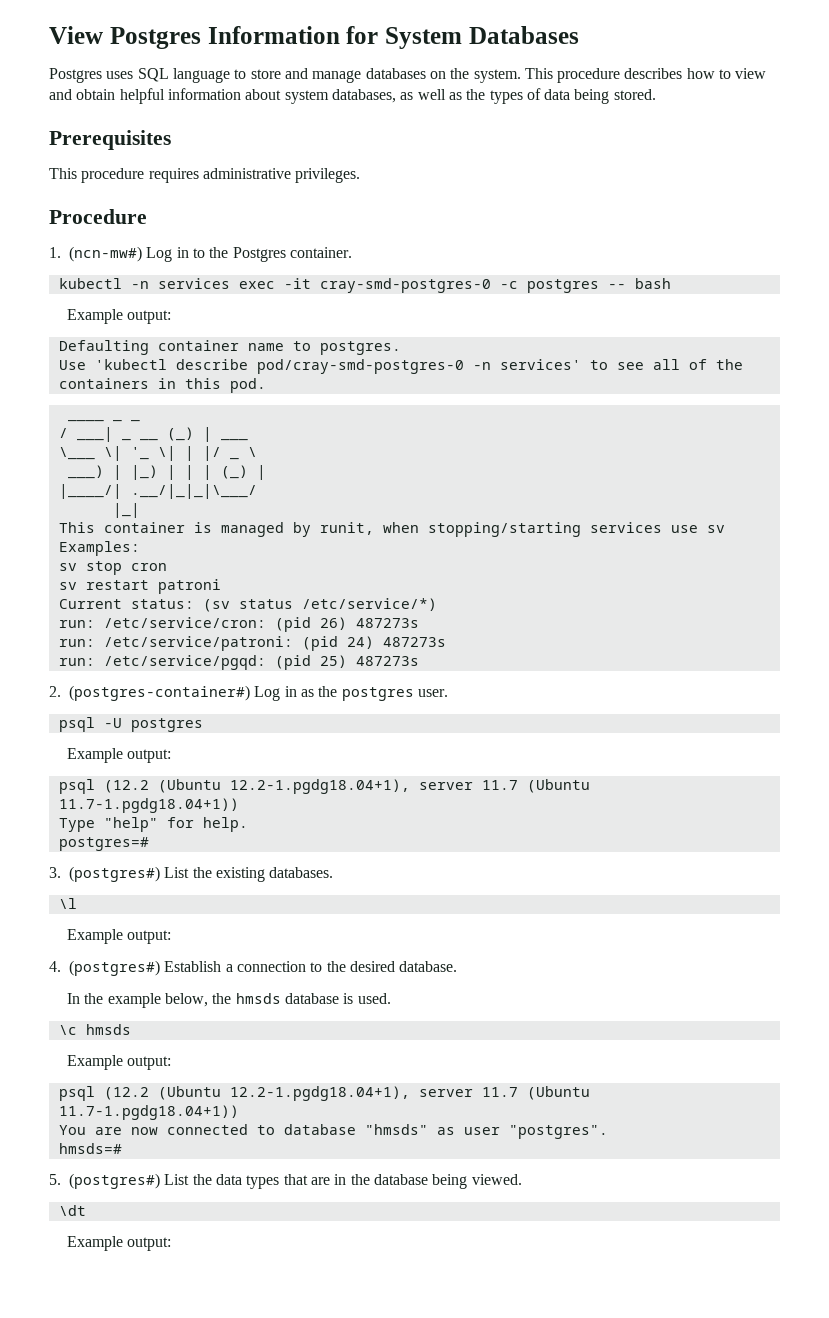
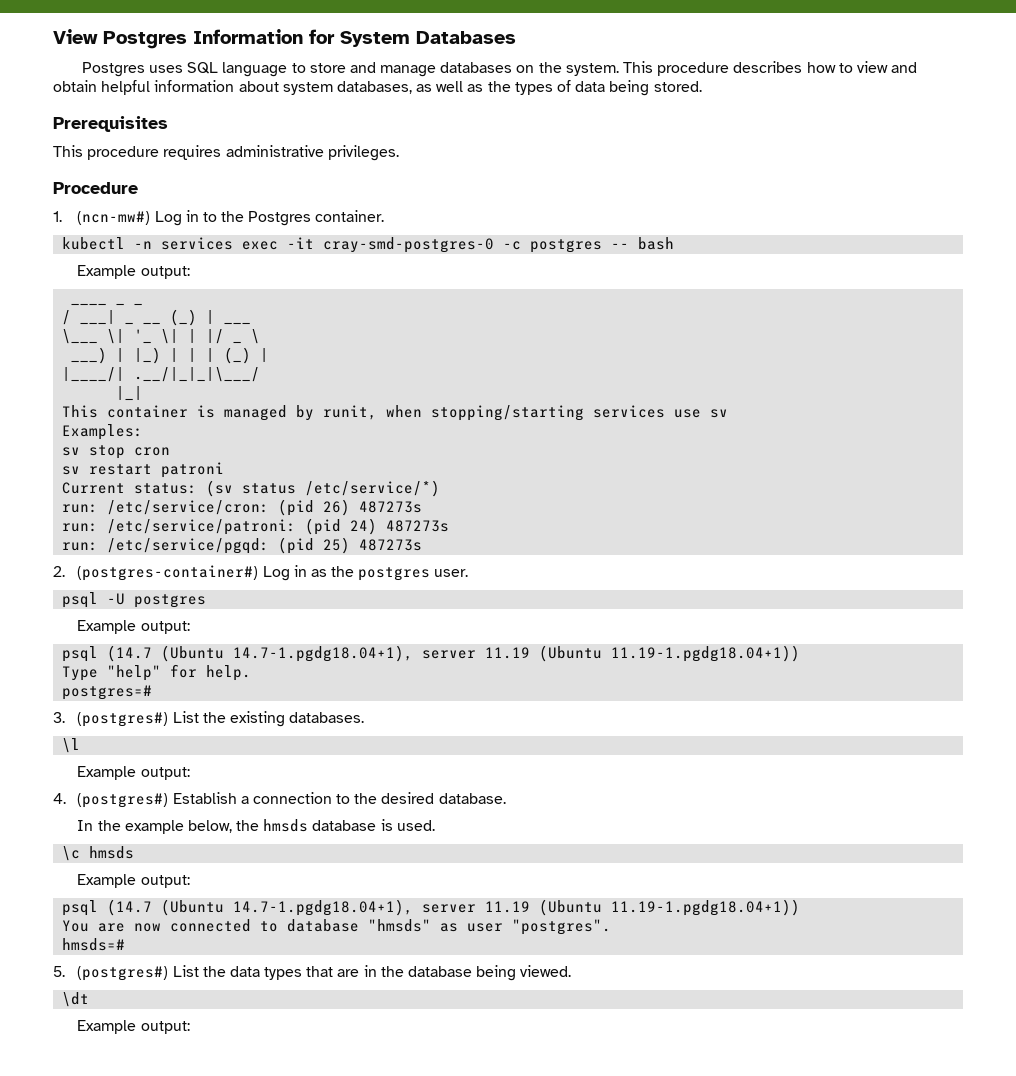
- Defaulting container name to postgres.
- Use 'kubectl describe pod/cray-smd-postgres-0 -n services' to see all of the containers in this pod.
  psql -U postgres
  Example output:
- psql (12.2 (Ubuntu 12.2-1.pgdg18.04+1), server 11.7 (Ubuntu 11.7-1.pgdg18.04+1))
+ psql (14.7 (Ubuntu 14.7-1.pgdg18.04+1), server 11.19 (Ubuntu 11.19-1.pgdg18.04+1))
  \c hmsds
  Example output:
- psql (12.2 (Ubuntu 12.2-1.pgdg18.04+1), server 11.7 (Ubuntu 11.7-1.pgdg18.04+1))
+ psql (14.7 (Ubuntu 14.7-1.pgdg18.04+1), server 11.19 (Ubuntu 11.19-1.pgdg18.04+1))

